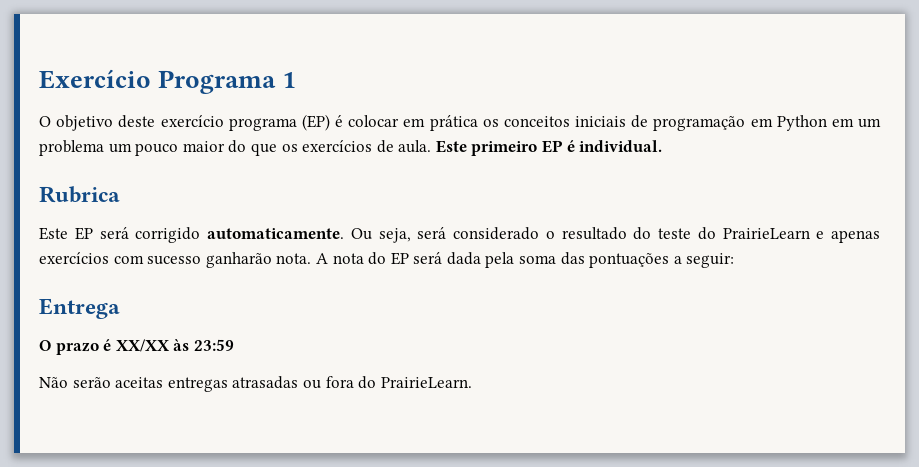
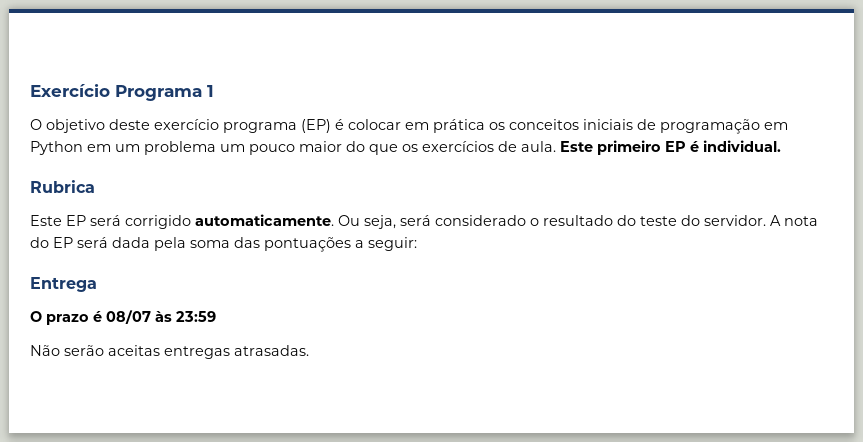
- Ou seja, será considerado o resultado do teste do PrairieLearn e apenas exercícios com sucesso ganharão nota.
+ Ou seja, será considerado o resultado do teste do servidor.
- O prazo é XX/XX às 23:59
+ O prazo é 08/07 às 23:59
- Não serão aceitas entregas atrasadas ou fora do PrairieLearn.
+ Não serão aceitas entregas atrasadas.

